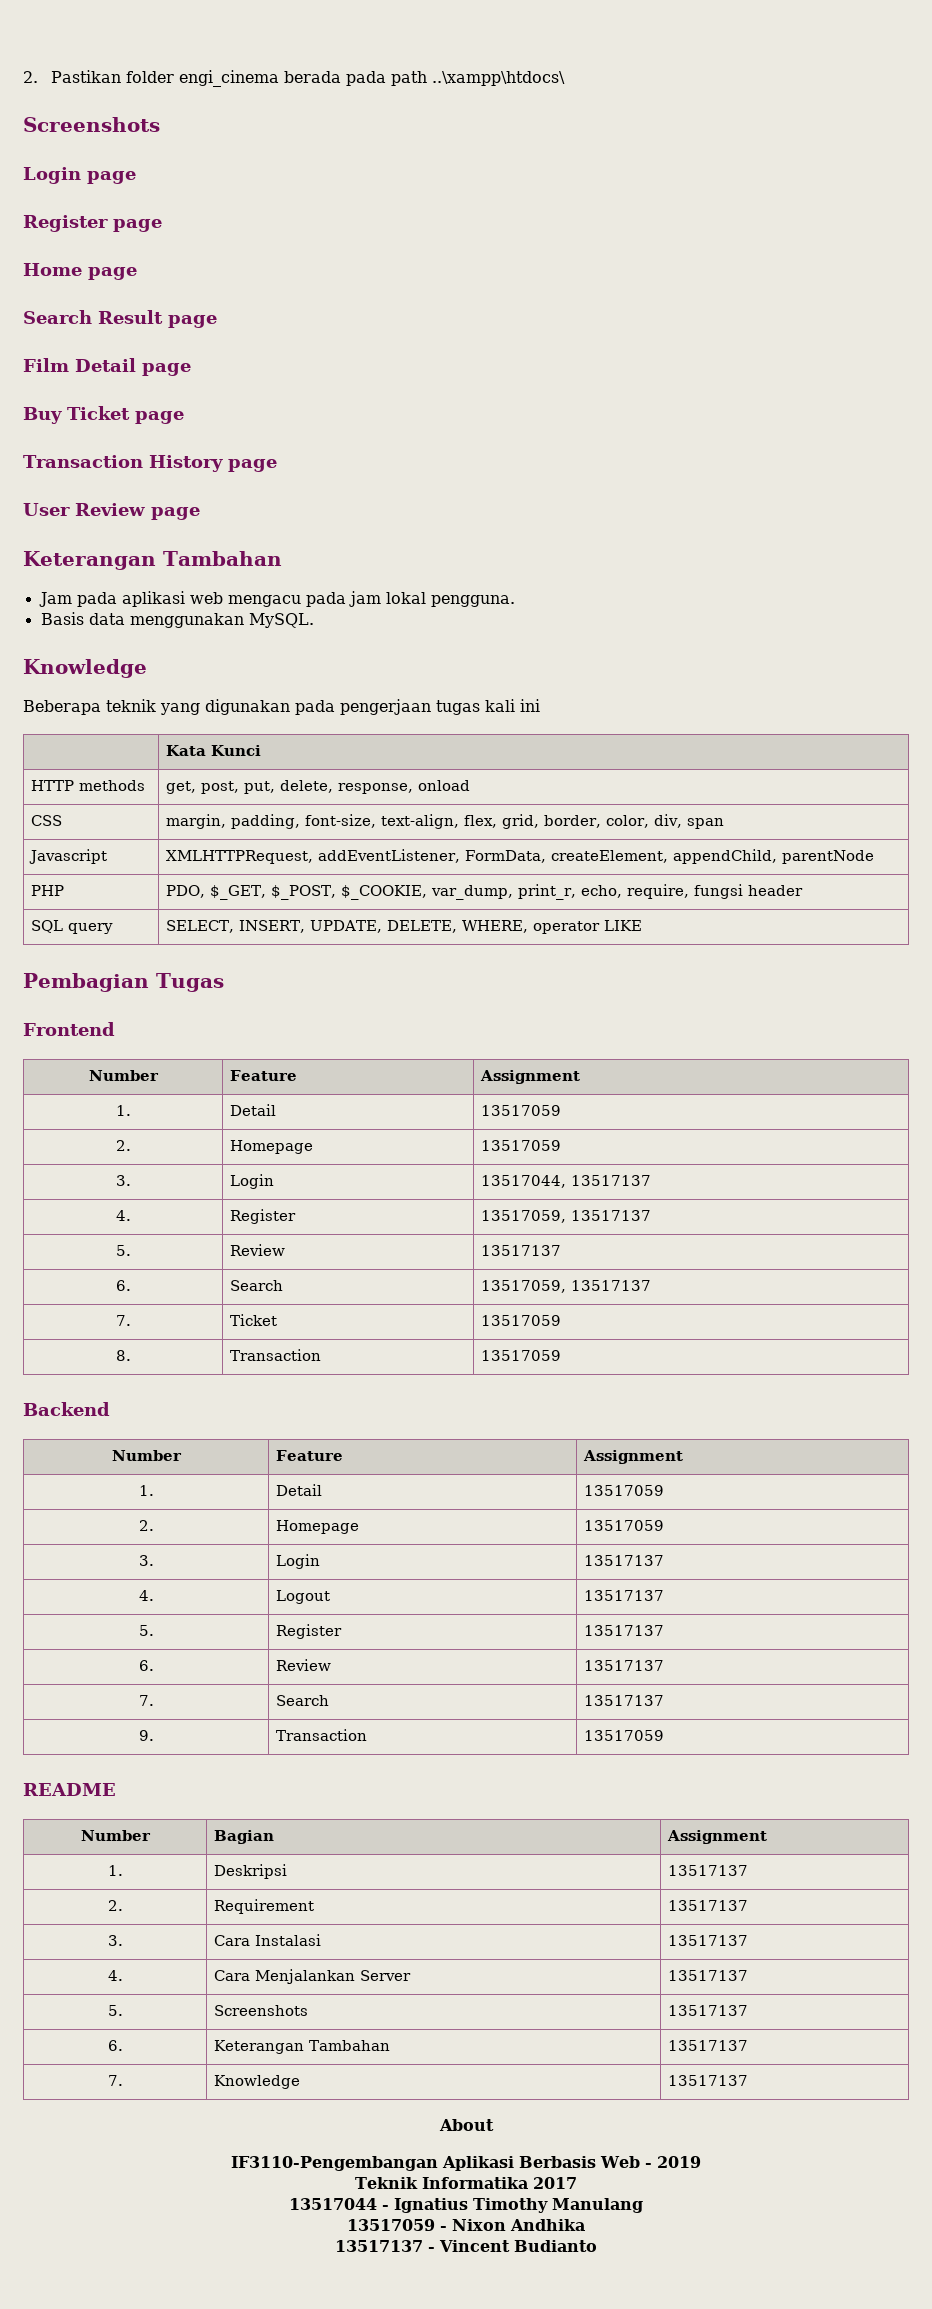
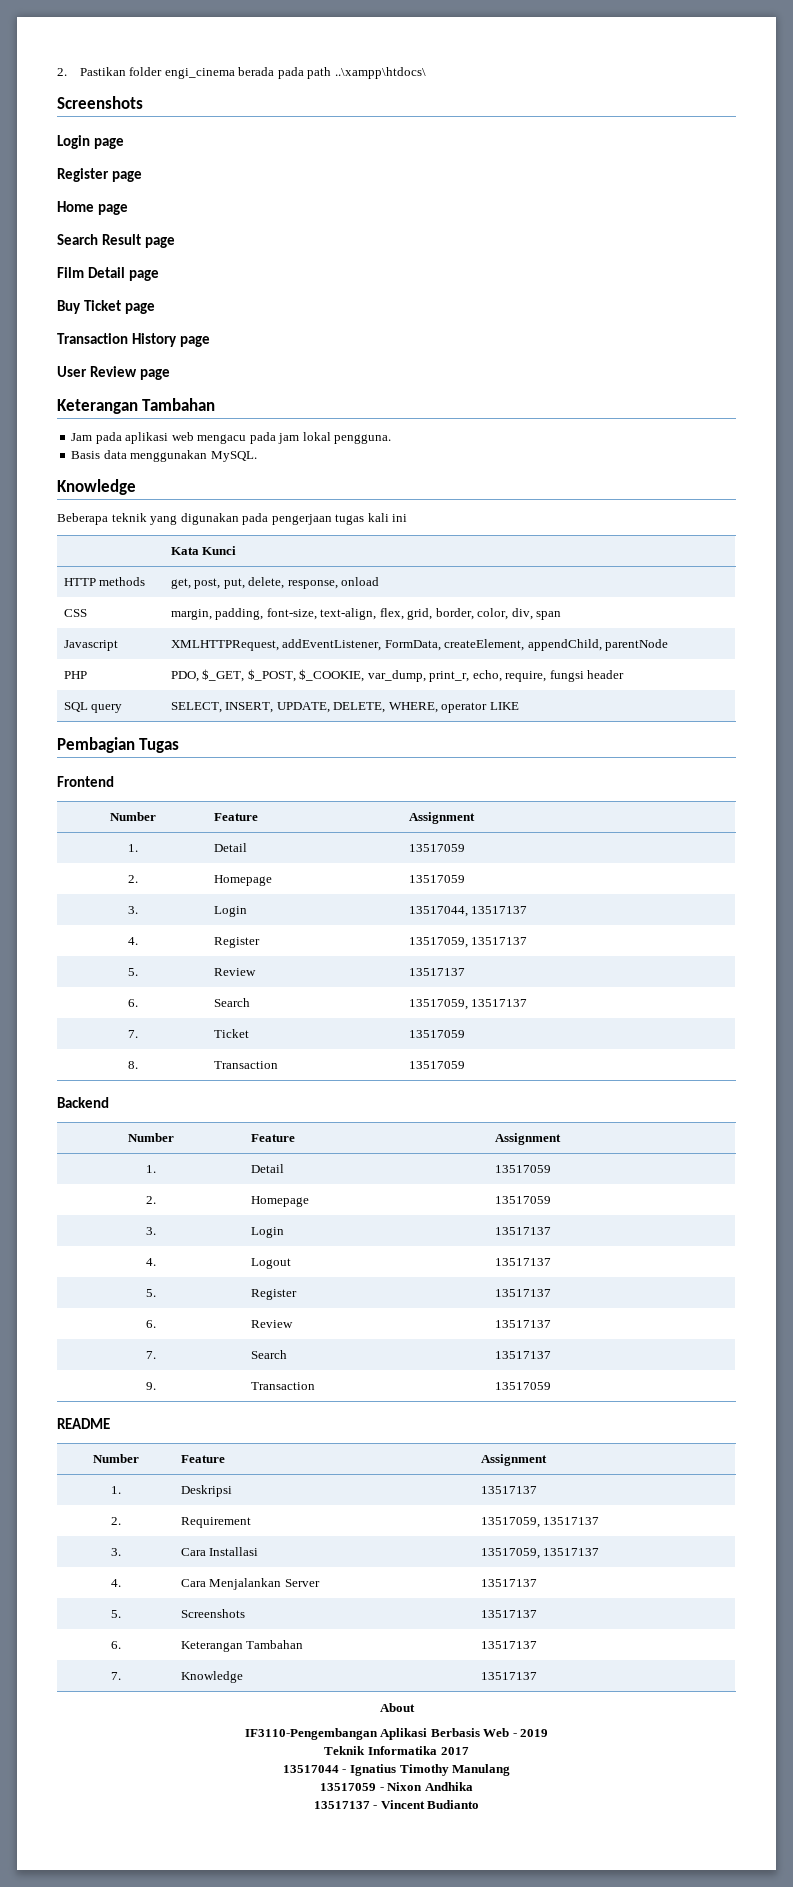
  README
- Number | Bagian | Assignment
+ Number | Feature | Assignment
- 2. | Requirement | 13517137
+ 2. | Requirement | 13517059, 13517137
- 3. | Cara Instalasi | 13517137
+ 3. | Cara Installasi | 13517059, 13517137

